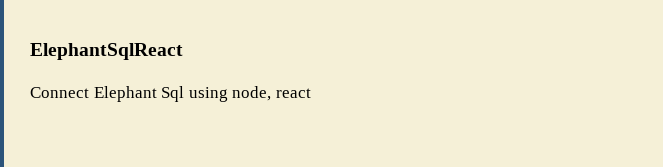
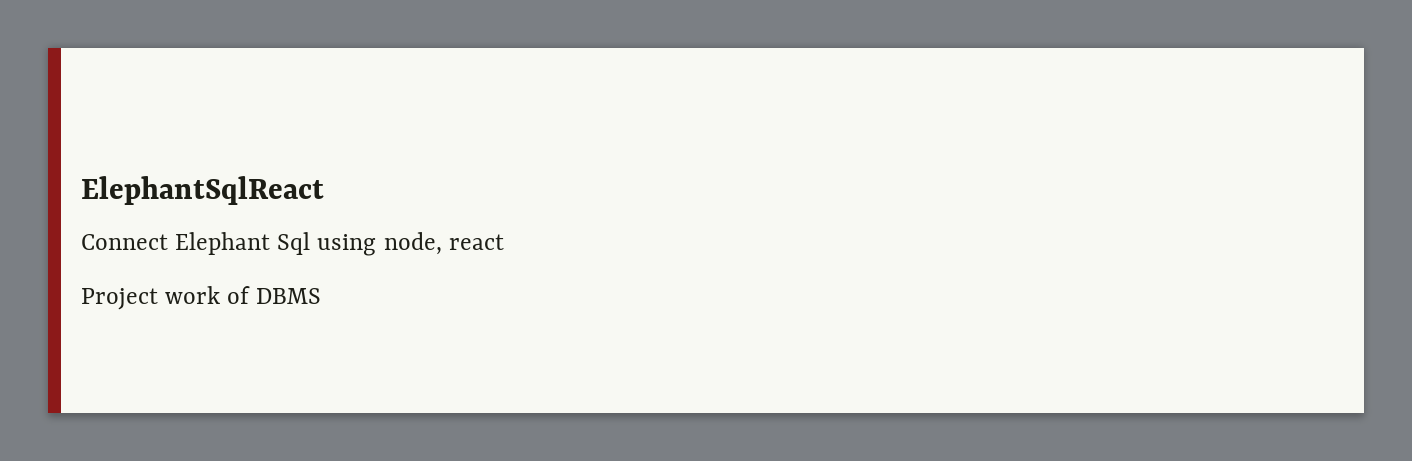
+ Project work of DBMS

